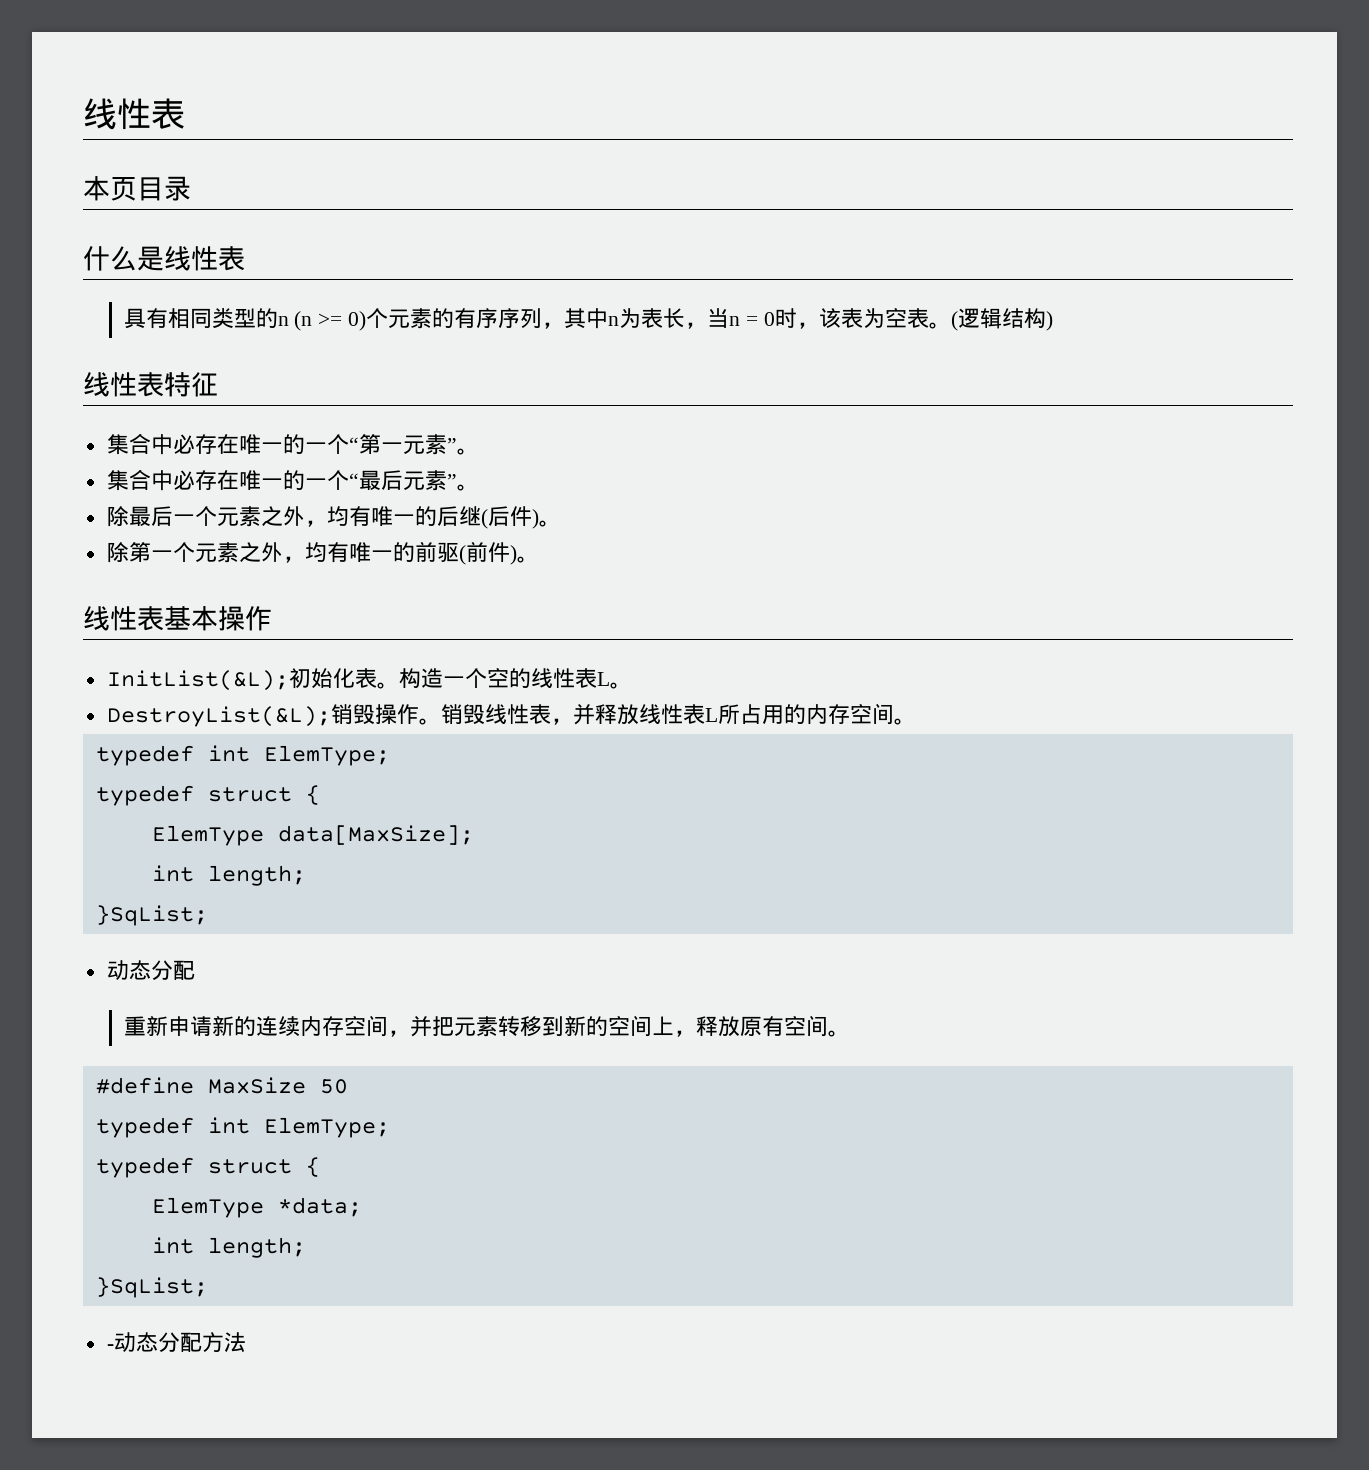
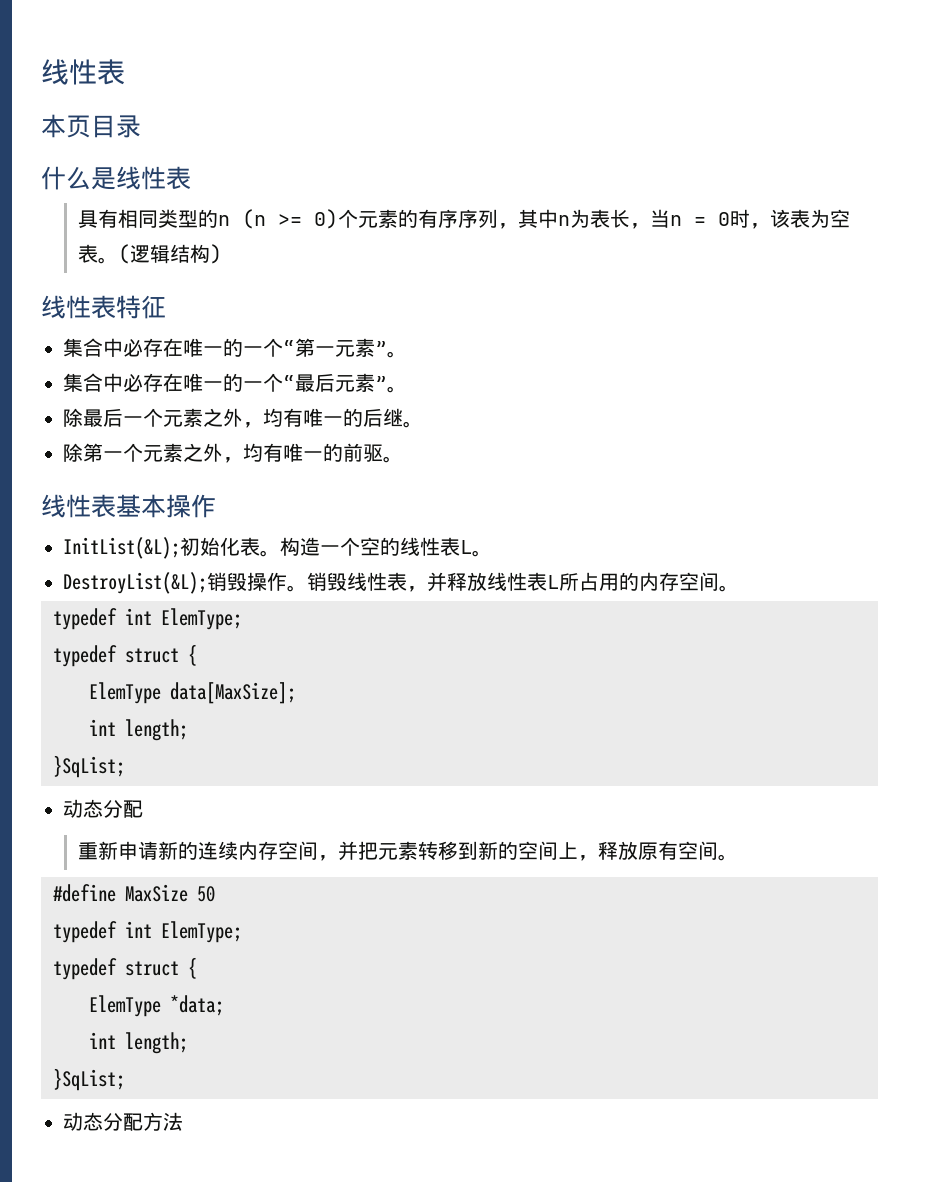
- 除最后一个元素之外，均有唯一的后继(后件)。
+ 除最后一个元素之外，均有唯一的后继。
- 除第一个元素之外，均有唯一的前驱(前件)。
+ 除第一个元素之外，均有唯一的前驱。
- -动态分配方法
+ 动态分配方法

